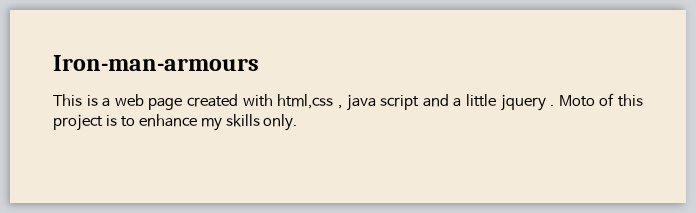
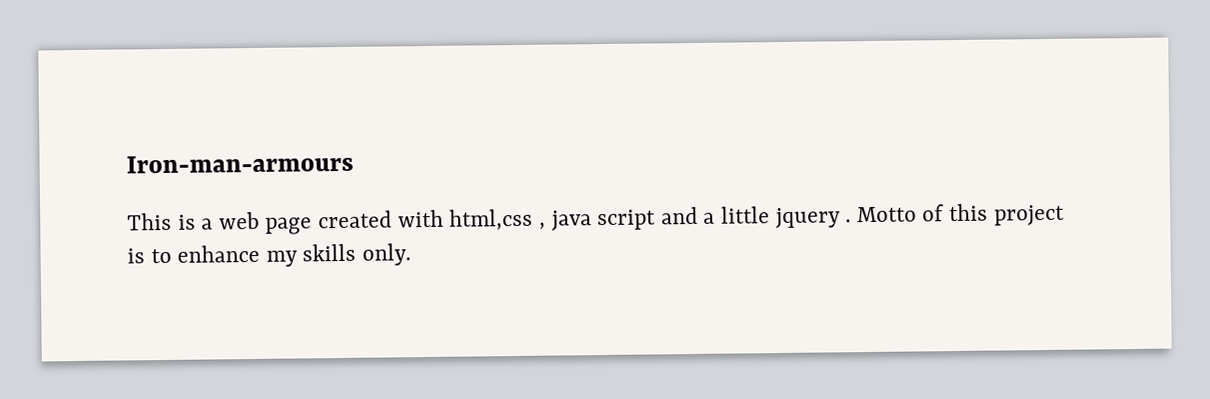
- Moto of this project is to enhance my skills only.
+ Motto of this project is to enhance my skills only.

